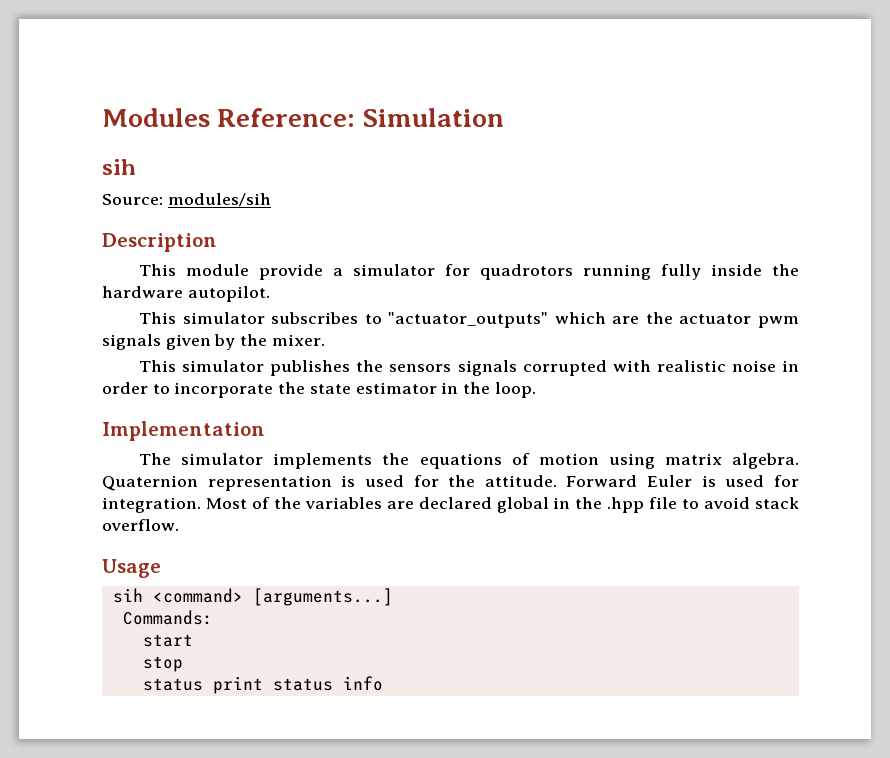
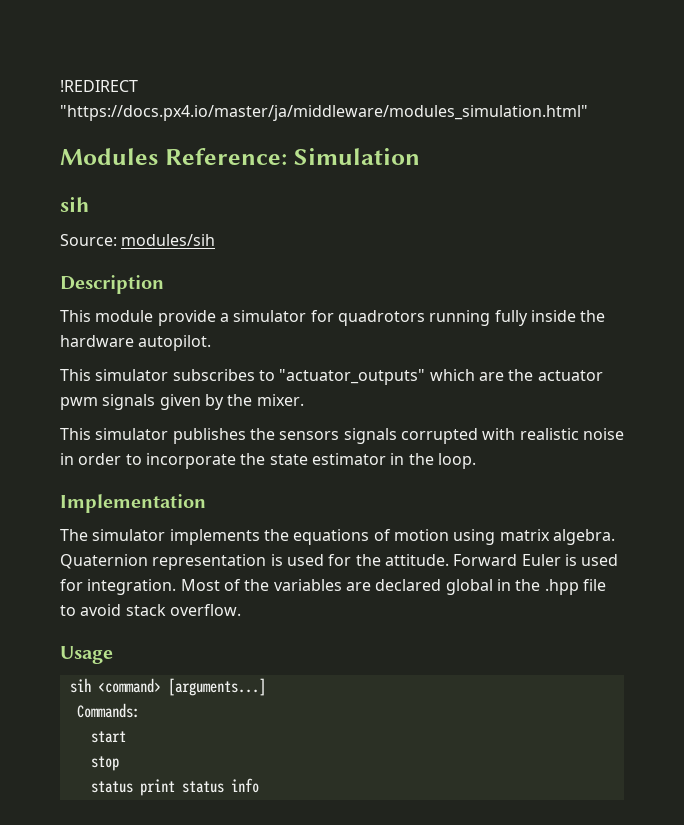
+ !REDIRECT "https://docs.px4.io/master/ja/middleware/modules_simulation.html"

